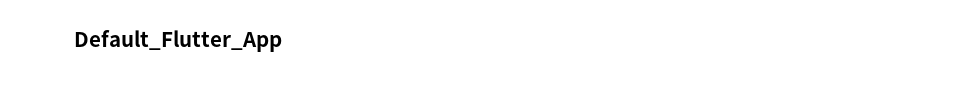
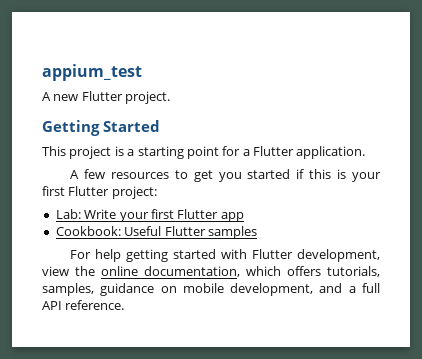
- Default_Flutter_App
+ appium_test
+ A new Flutter project.
+ Getting Started
+ This project is a starting point for a Flutter application.
+ A few resources to get you started if this is your first Flutter project:
+ Lab: Write your first Flutter app
+ Cookbook: Useful Flutter samples
+ For help getting started with Flutter development, view the online documentation, which offers tutorials, samples, guidance on mobile development, and a full API reference.

